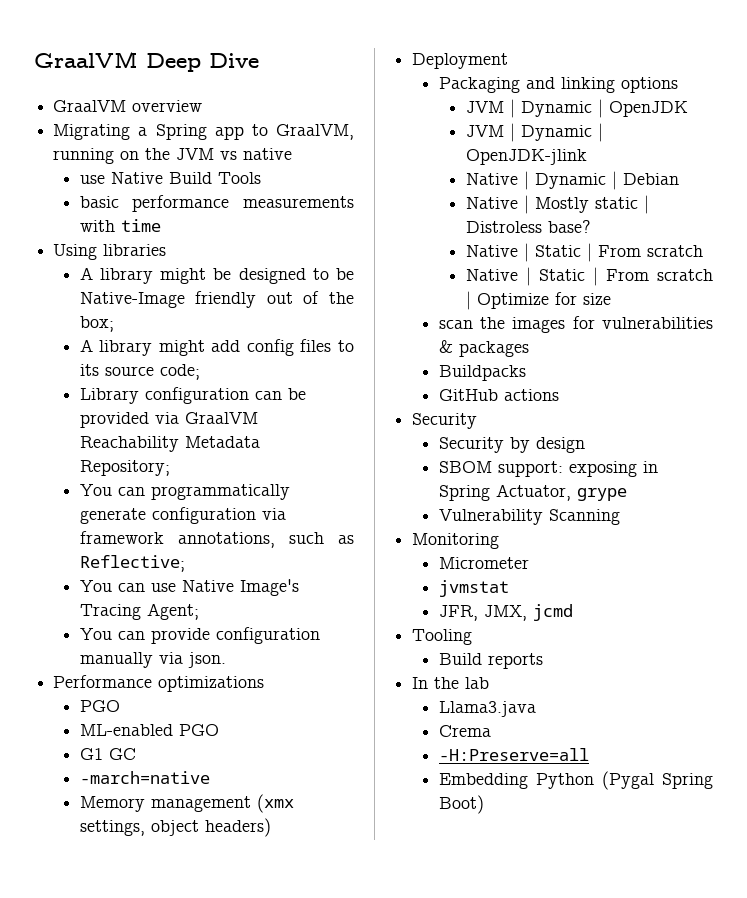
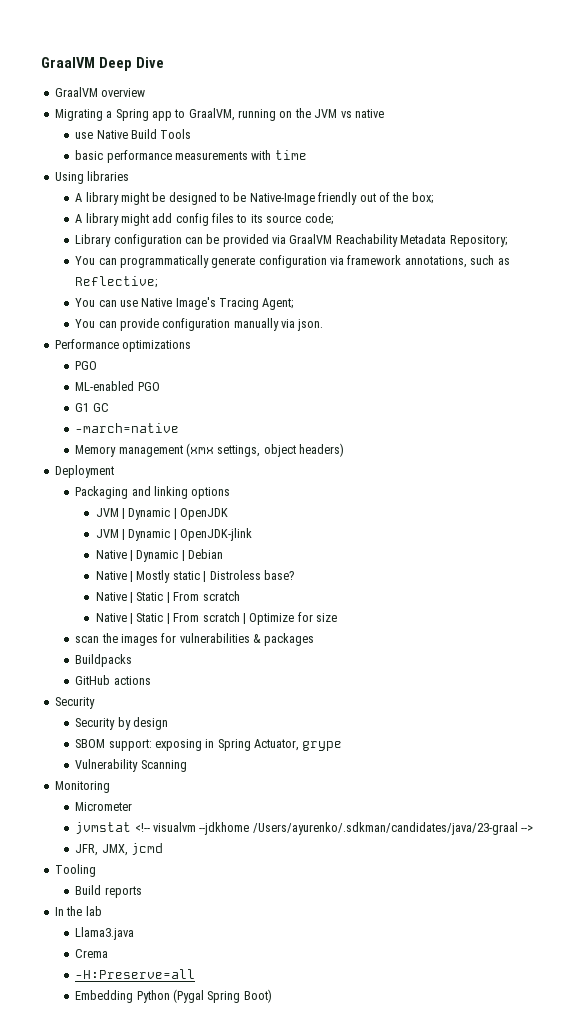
- jvmstat
+ jvmstat <!-- visualvm --jdkhome /Users/ayurenko/.sdkman/candidates/java/23-graal -->

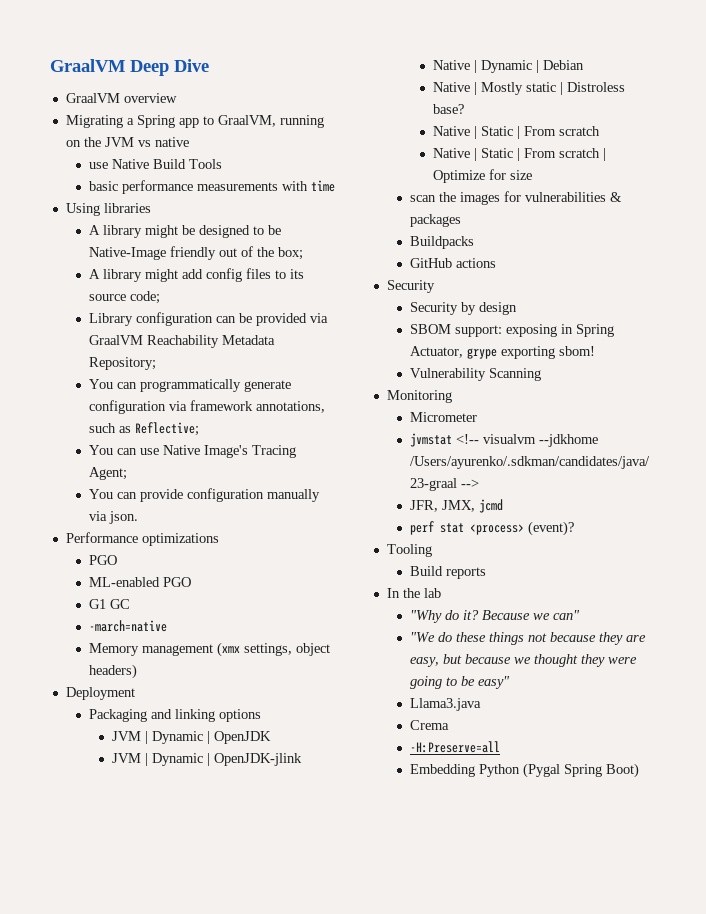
- SBOM support: exposing in Spring Actuator, grype
+ SBOM support: exposing in Spring Actuator, grype exporting sbom!
+ perf stat <process> (event)?
+ "Why do it? Because we can"
+ "We do these things not because they are easy, but because we thought they were going to be easy"

